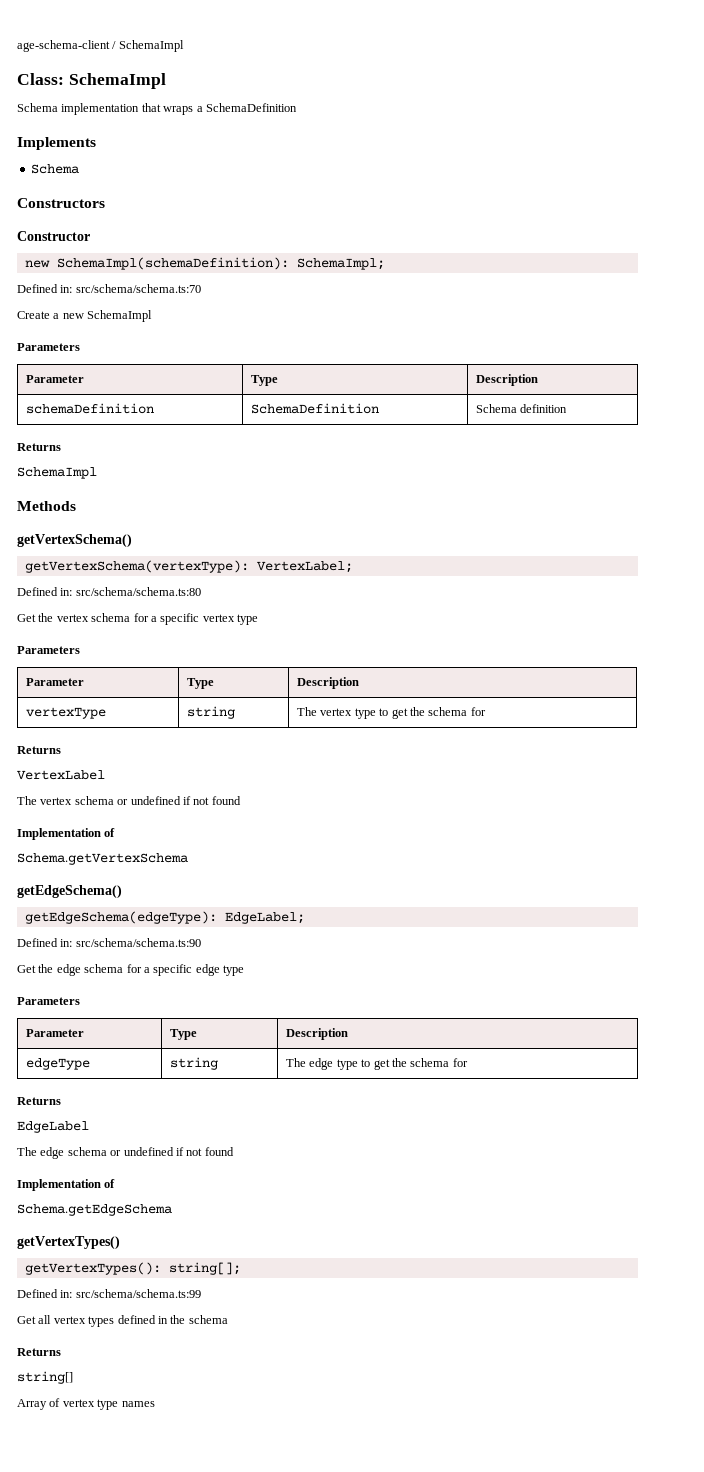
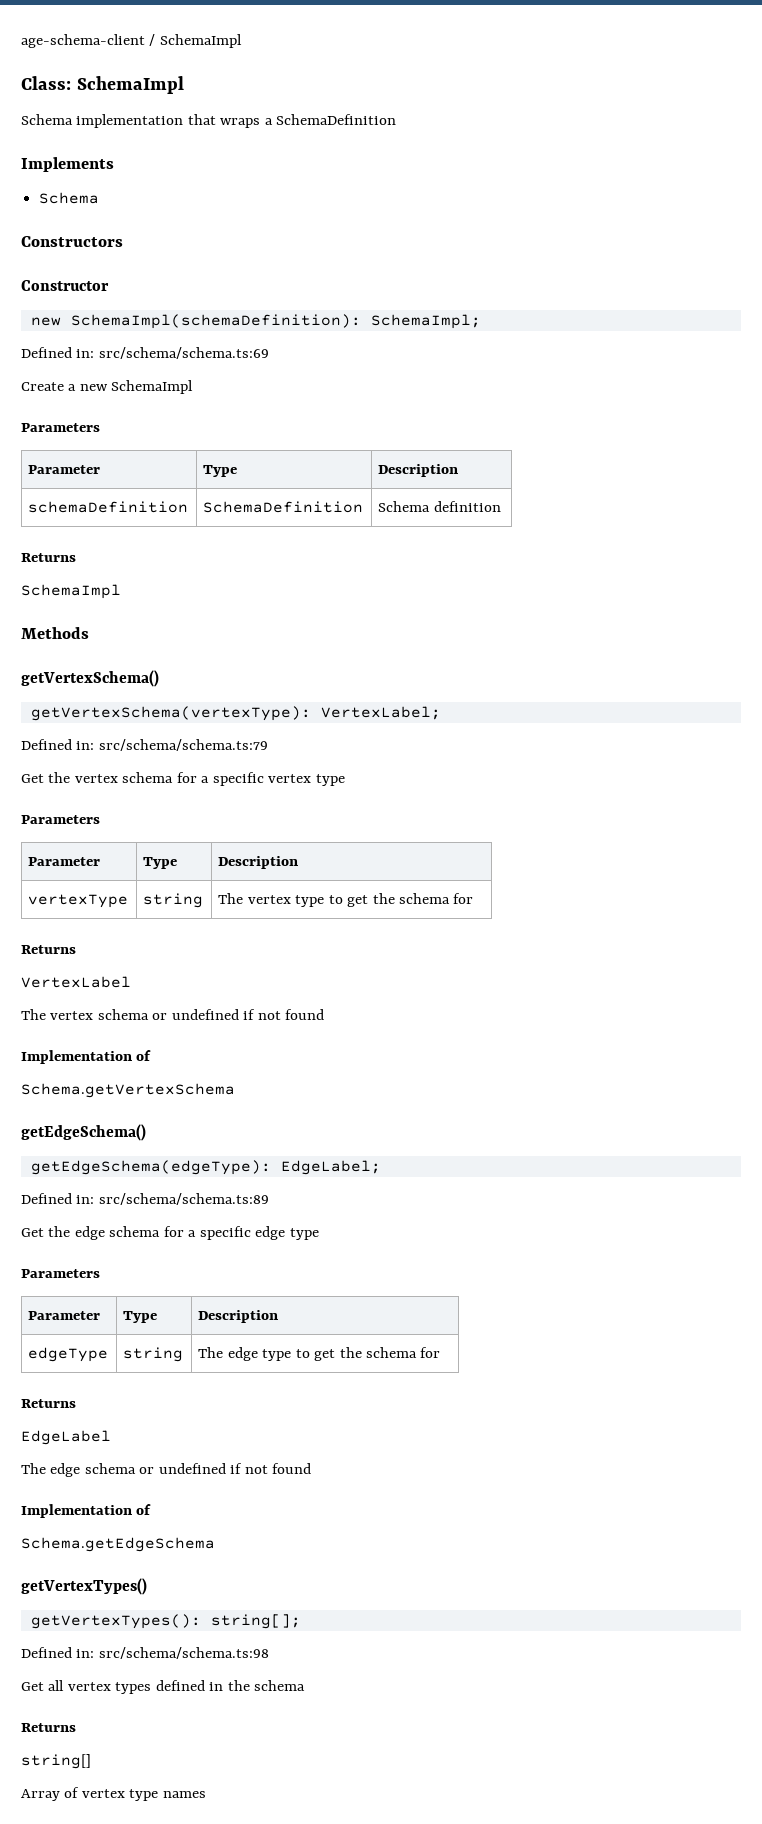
- Defined in: src/schema/schema.ts:70
+ Defined in: src/schema/schema.ts:69
- Defined in: src/schema/schema.ts:80
+ Defined in: src/schema/schema.ts:79
- Defined in: src/schema/schema.ts:90
+ Defined in: src/schema/schema.ts:89
- Defined in: src/schema/schema.ts:99
+ Defined in: src/schema/schema.ts:98

